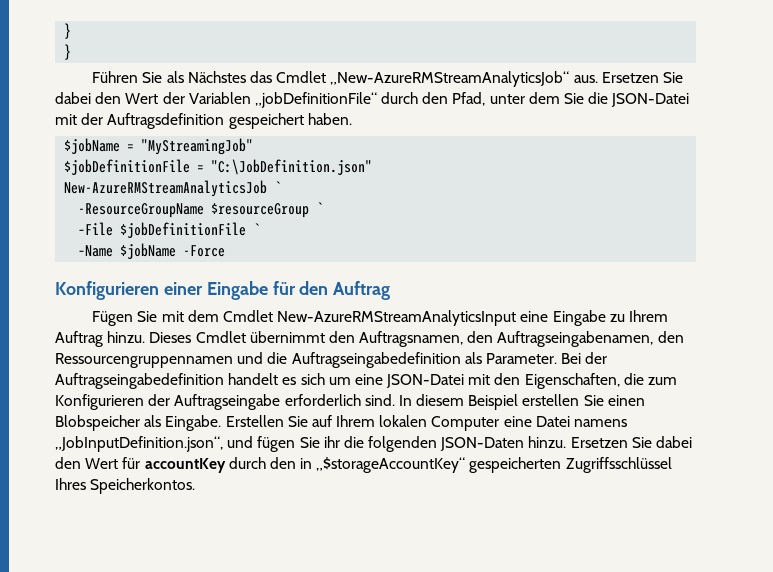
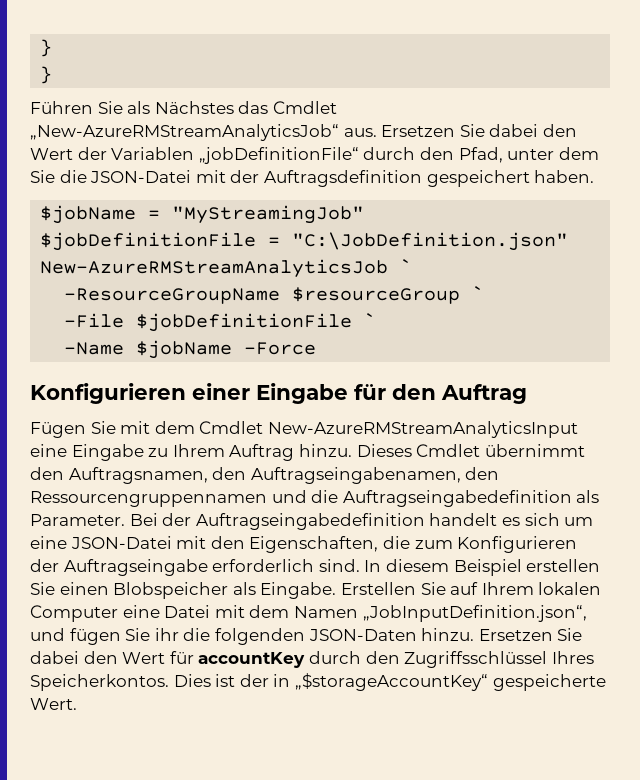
- Erstellen Sie auf Ihrem lokalen Computer eine Datei namens „JobInputDefinition.json“, und fügen Sie ihr die folgenden JSON-Daten hinzu.
+ Erstellen Sie auf Ihrem lokalen Computer eine Datei mit dem Namen „JobInputDefinition.json“, und fügen Sie ihr die folgenden JSON-Daten hinzu.
- Ersetzen Sie dabei den Wert für accountKey durch den in „$storageAccountKey“ gespeicherten Zugriffsschlüssel Ihres Speicherkontos.
+ Ersetzen Sie dabei den Wert für accountKey durch den Zugriffsschlüssel Ihres Speicherkontos. Dies ist der in „$storageAccountKey“ gespeicherte Wert.

